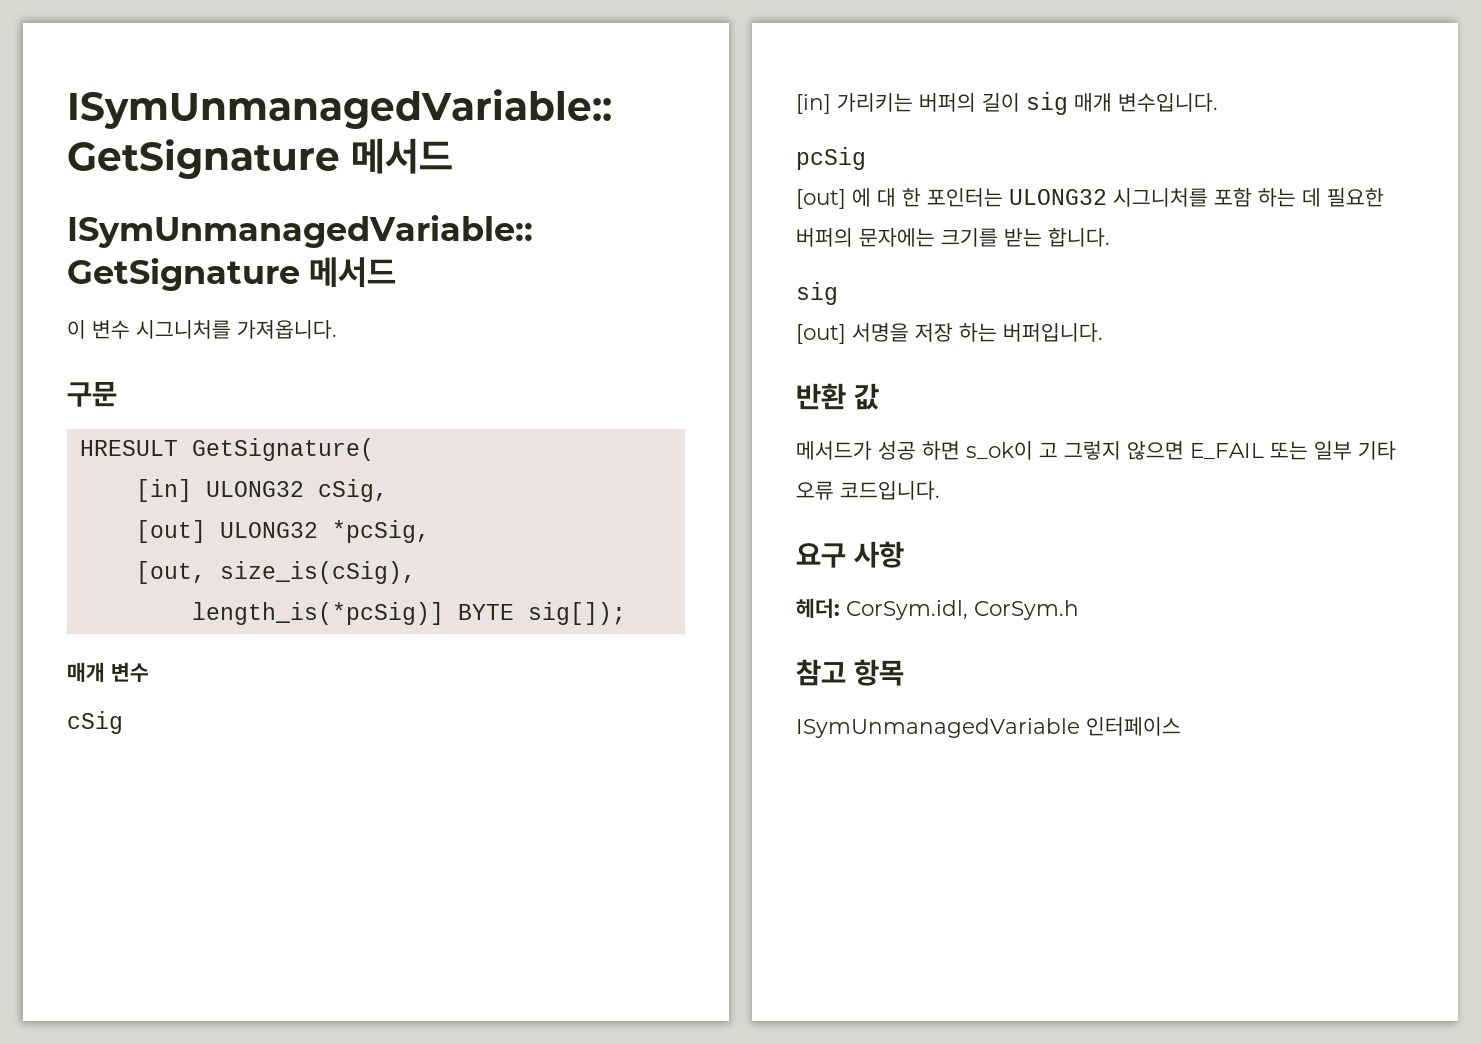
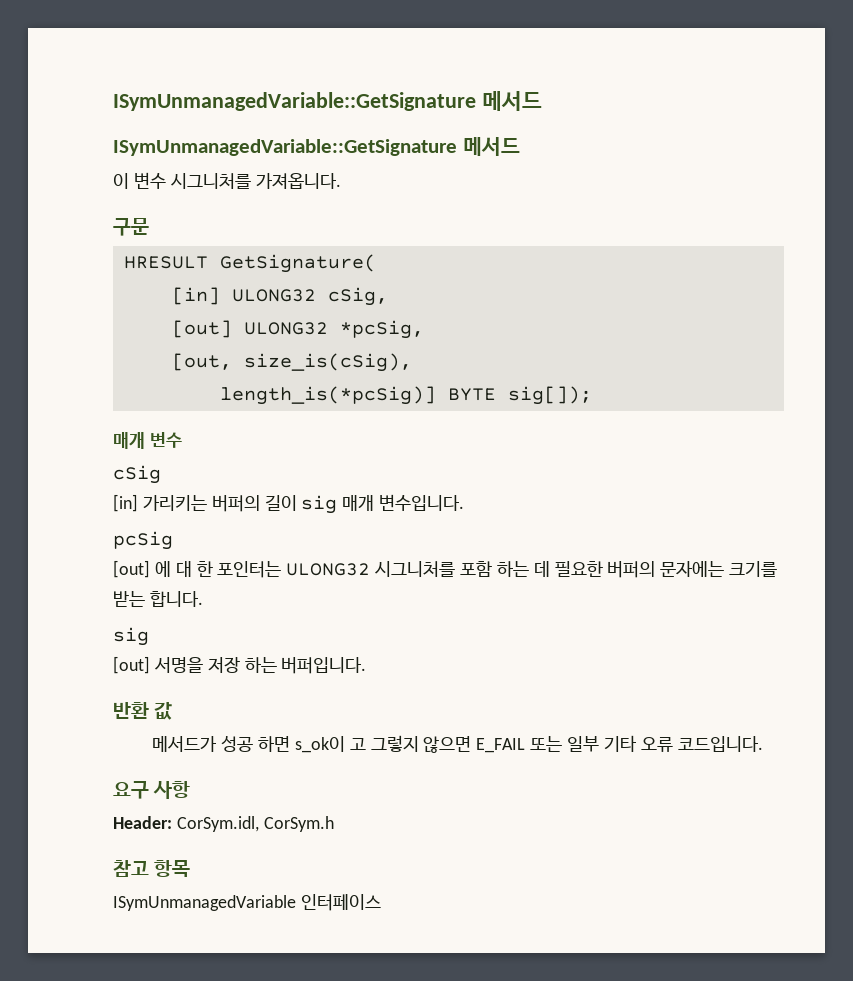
- 헤더: CorSym.idl, CorSym.h
+ Header: CorSym.idl, CorSym.h

